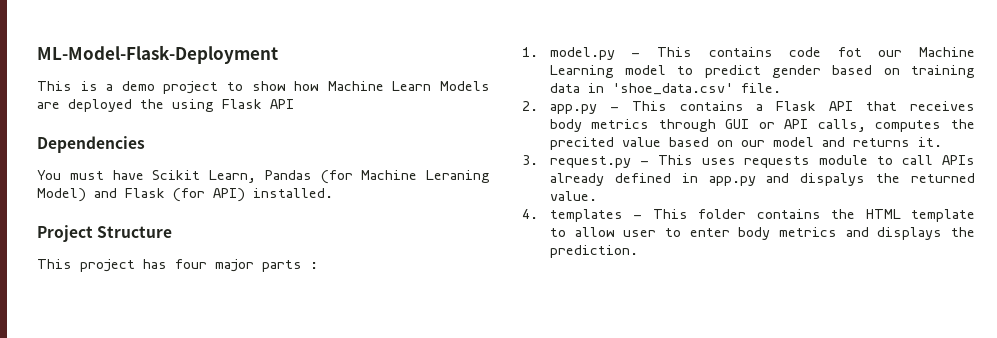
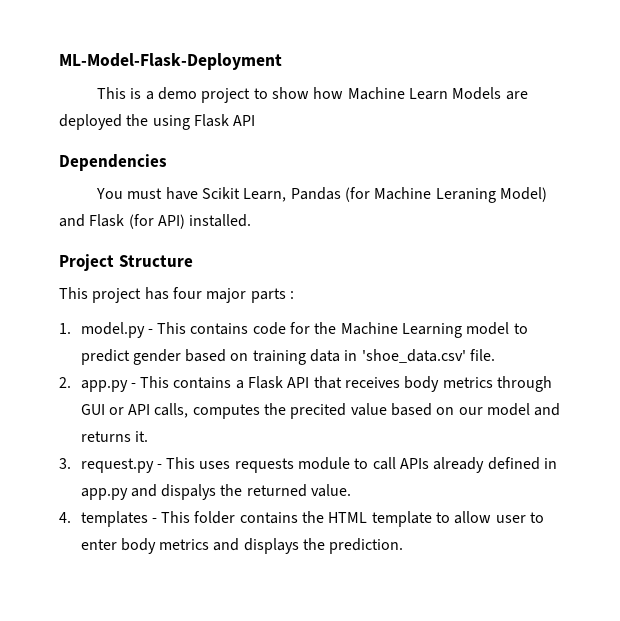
- 1. model.py - This contains code fot our Machine Learning model to predict gender based on training data in 'shoe_data.csv' file.
+ 1. model.py - This contains code for the Machine Learning model to predict gender based on training data in 'shoe_data.csv' file.

